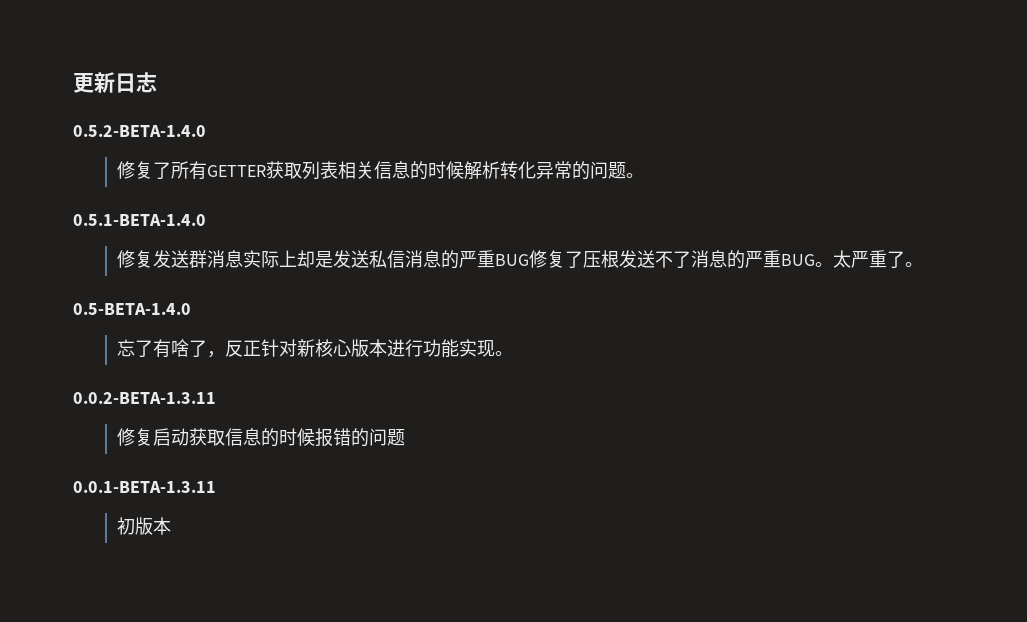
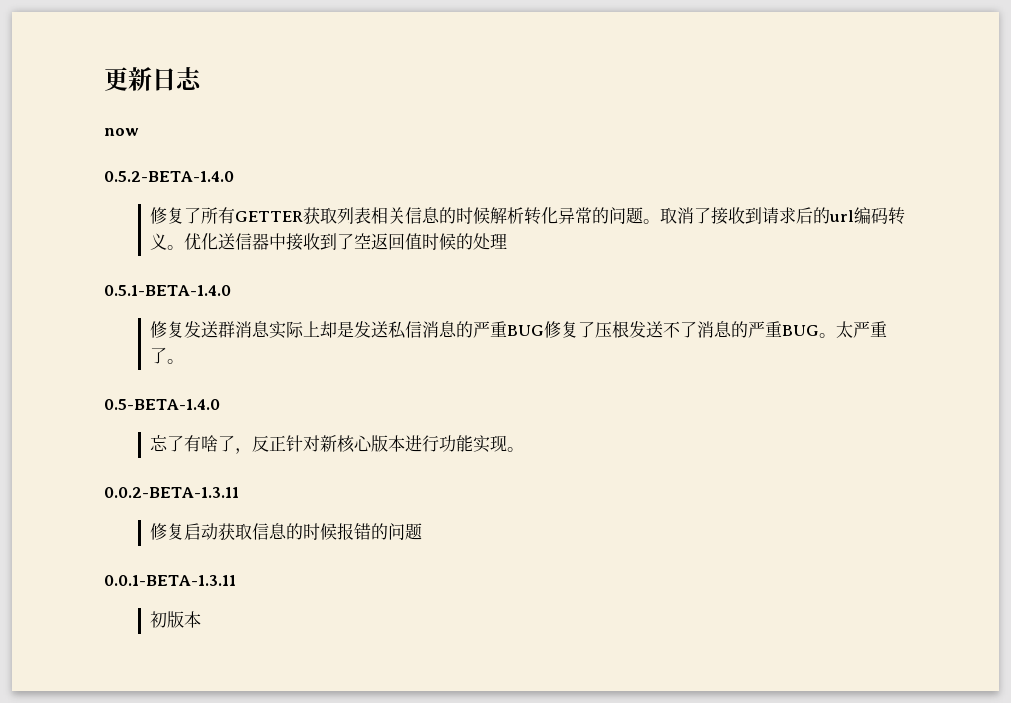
+ now
+ 取消了接收到请求后的url编码转义。优化送信器中接收到了空返回值时候的处理

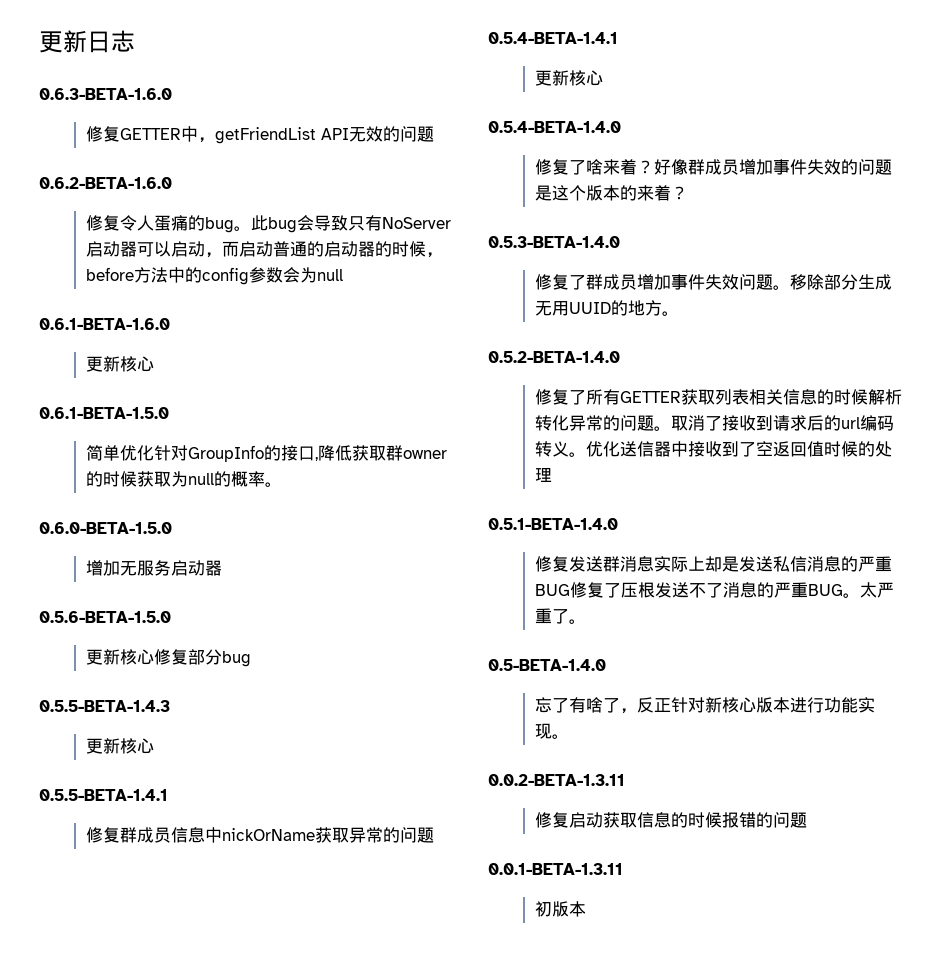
- now
+ 0.6.3-BETA-1.6.0
+ 修复GETTER中，getFriendList API无效的问题
+ 0.6.2-BETA-1.6.0
+ 修复令人蛋痛的bug。此bug会导致只有NoServer启动器可以启动，而启动普通的启动器的时候，before方法中的config参数会为null
+ 0.6.1-BETA-1.6.0
+ 更新核心
+ 0.6.1-BETA-1.5.0
+ 简单优化针对GroupInfo的接口,降低获取群owner的时候获取为null的概率。
+ 0.6.0-BETA-1.5.0
+ 增加无服务启动器
+ 0.5.6-BETA-1.5.0
+ 更新核心修复部分bug
+ 0.5.5-BETA-1.4.3
+ 更新核心
+ 0.5.5-BETA-1.4.1
+ 修复群成员信息中nickOrName获取异常的问题
+ 0.5.4-BETA-1.4.1
+ 更新核心
+ 0.5.4-BETA-1.4.0
+ 修复了啥来着？好像群成员增加事件失效的问题是这个版本的来着？
+ 0.5.3-BETA-1.4.0
+ 修复了群成员增加事件失效问题。移除部分生成无用UUID的地方。

